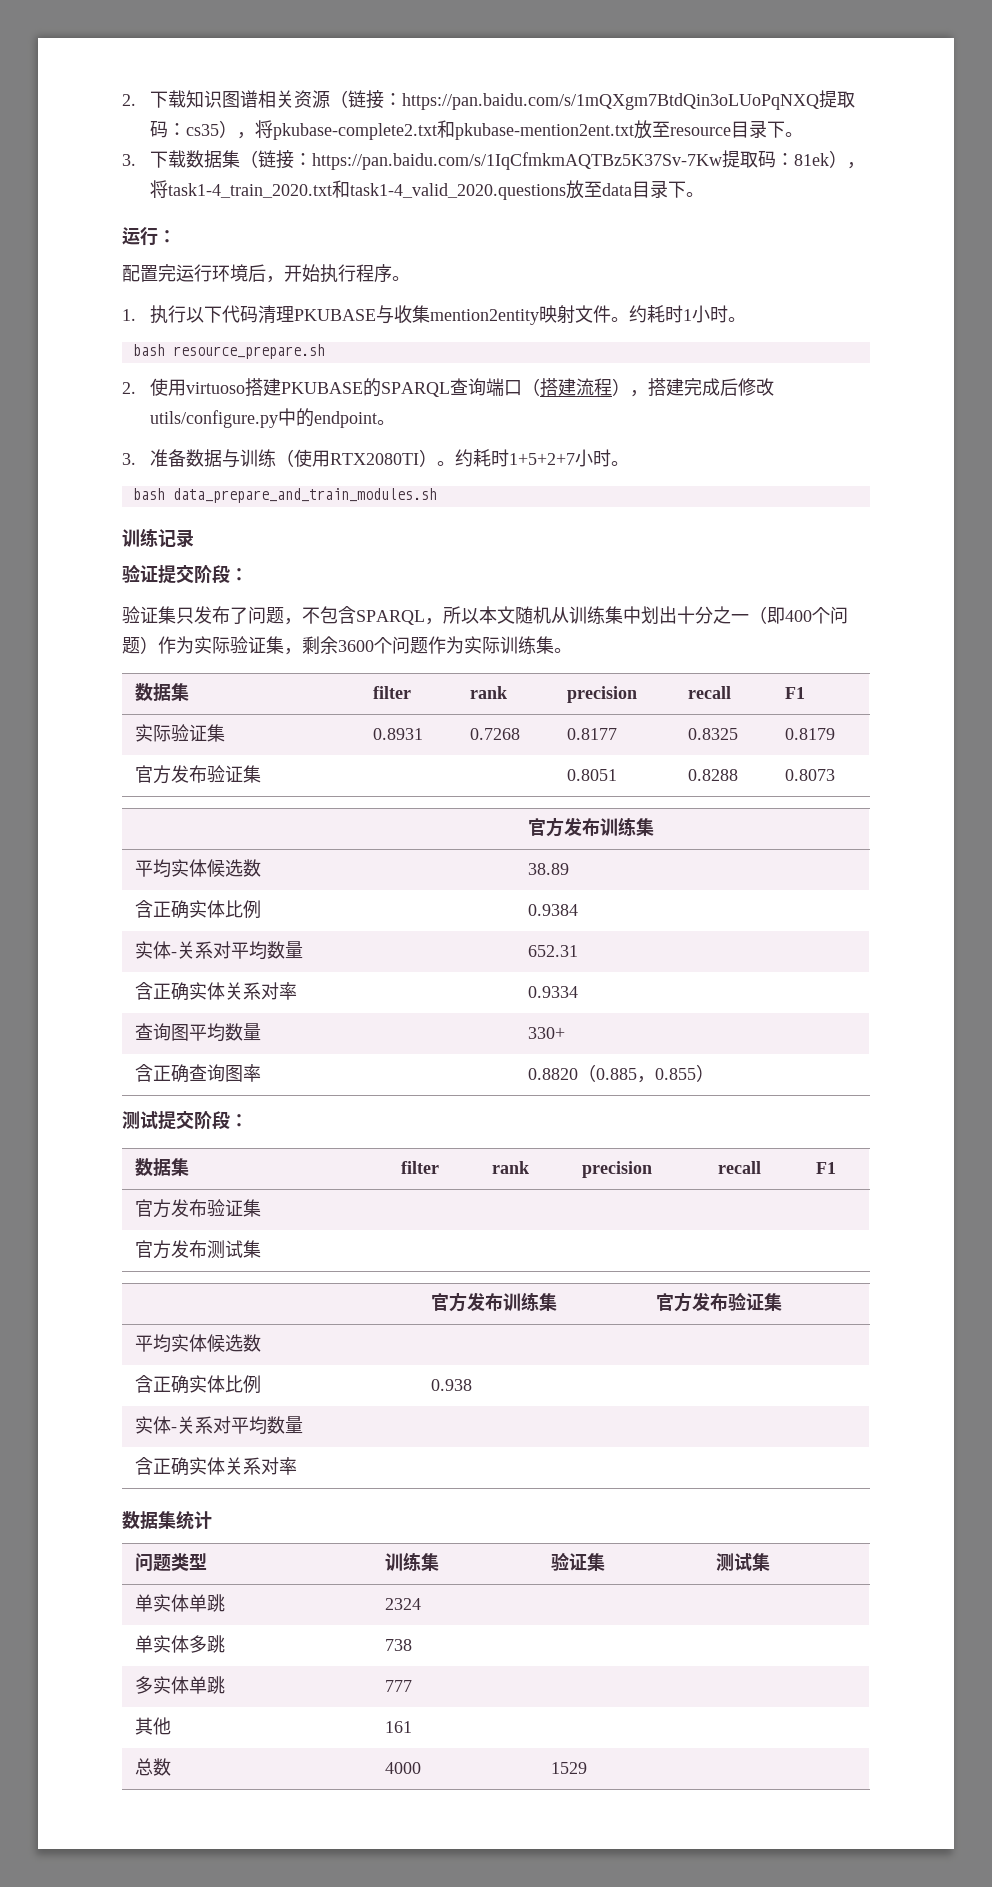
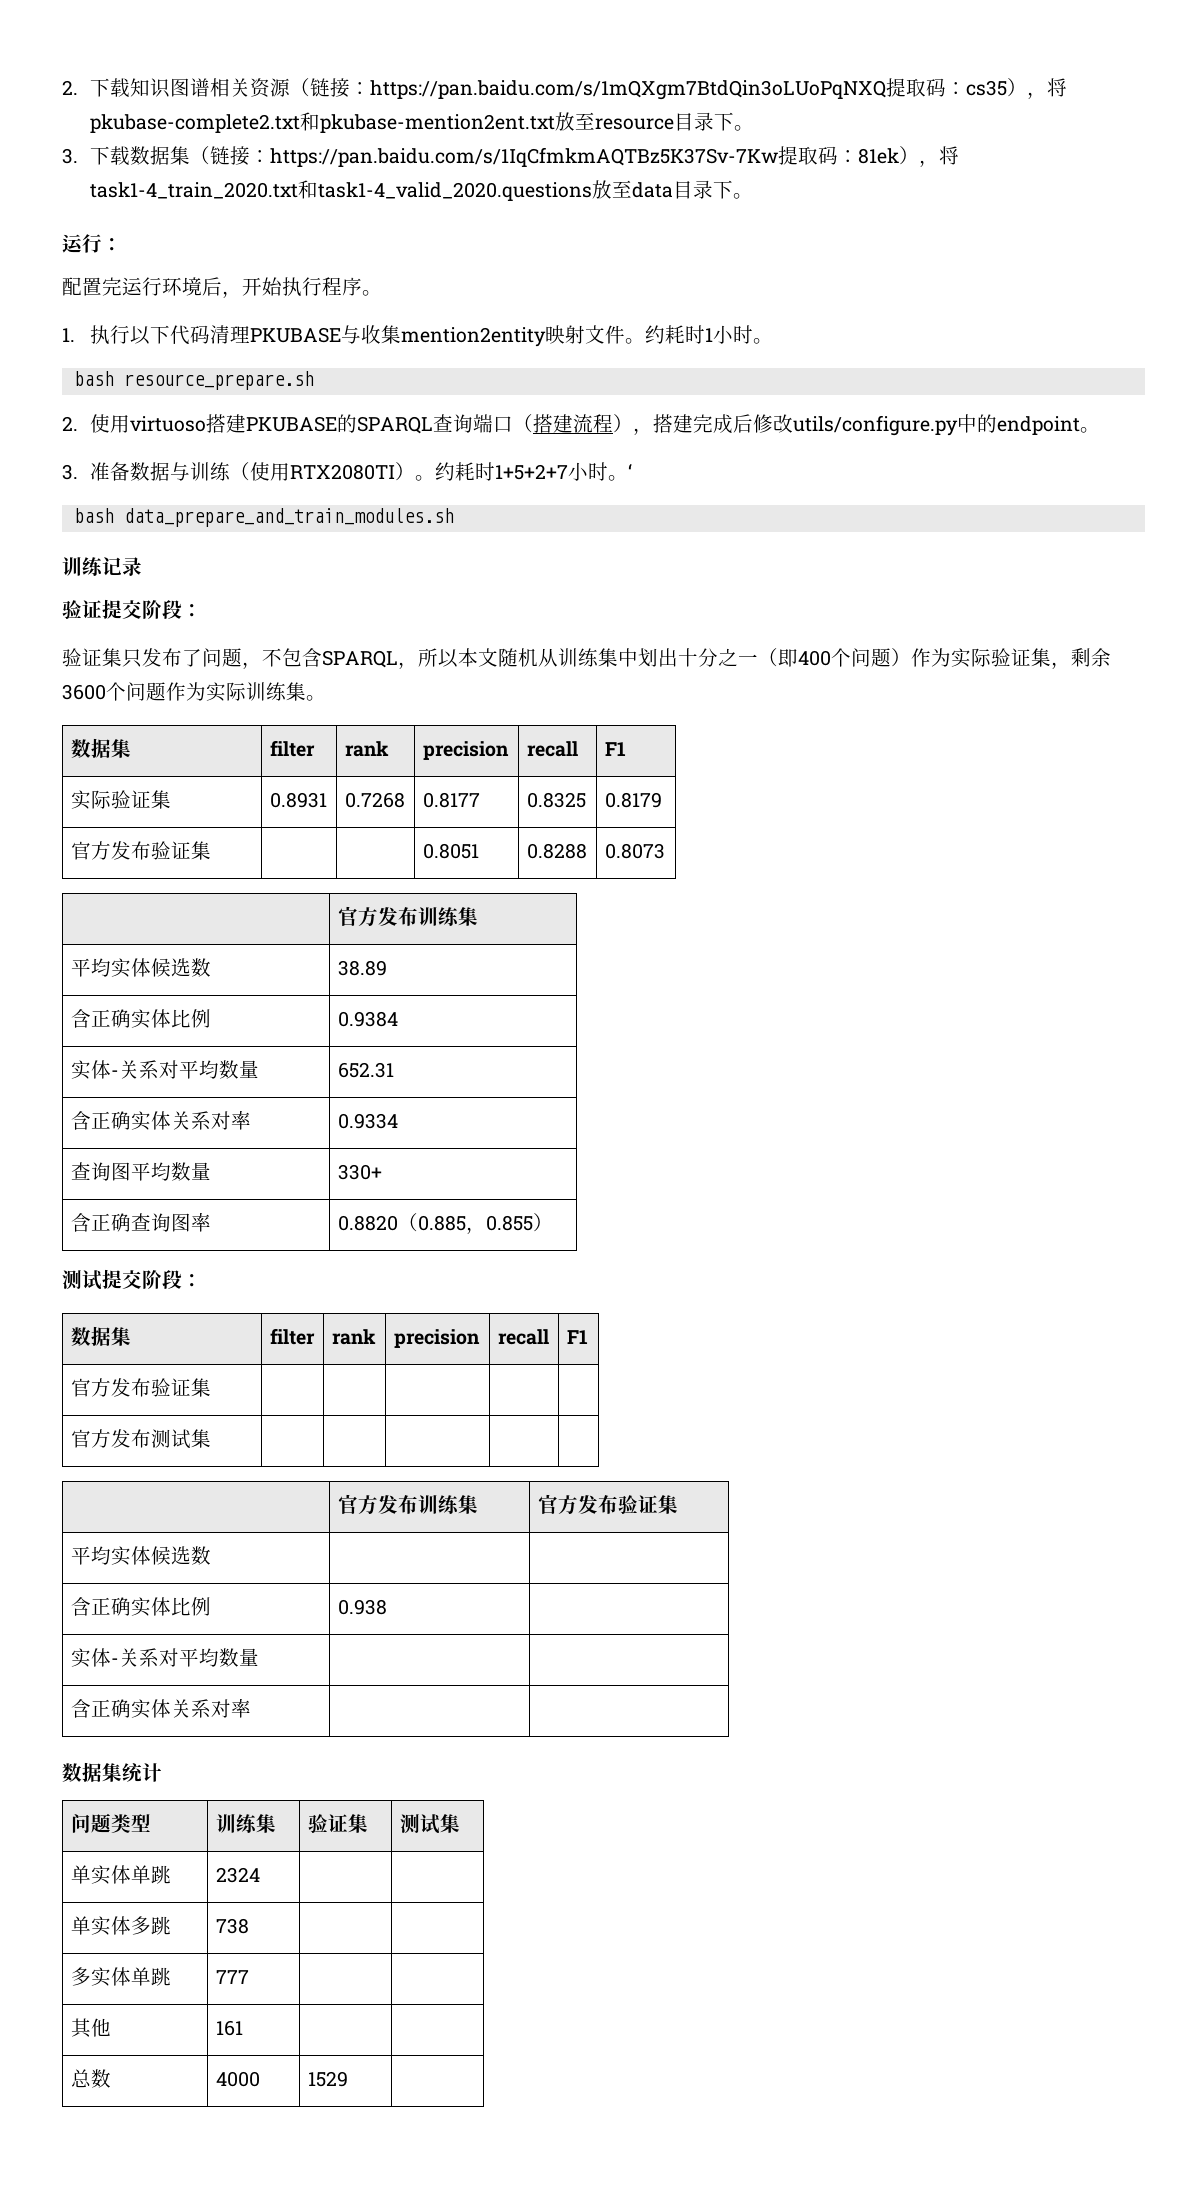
+ ‘

